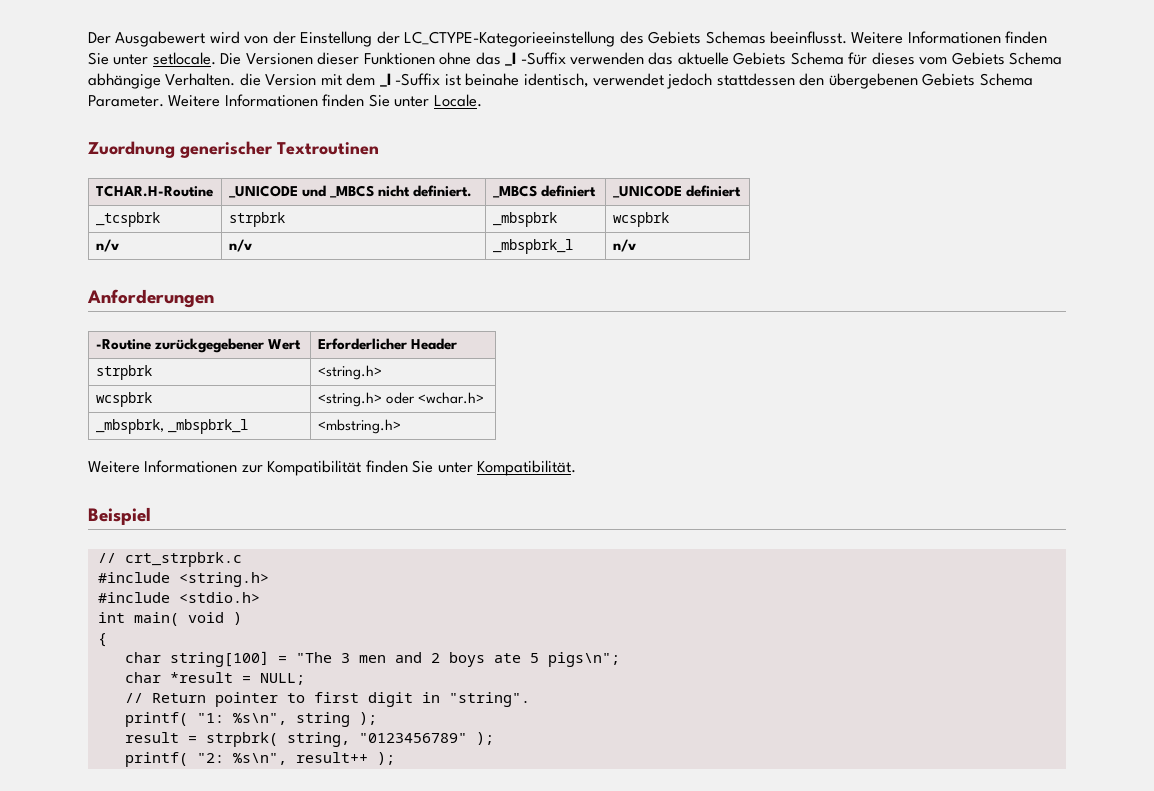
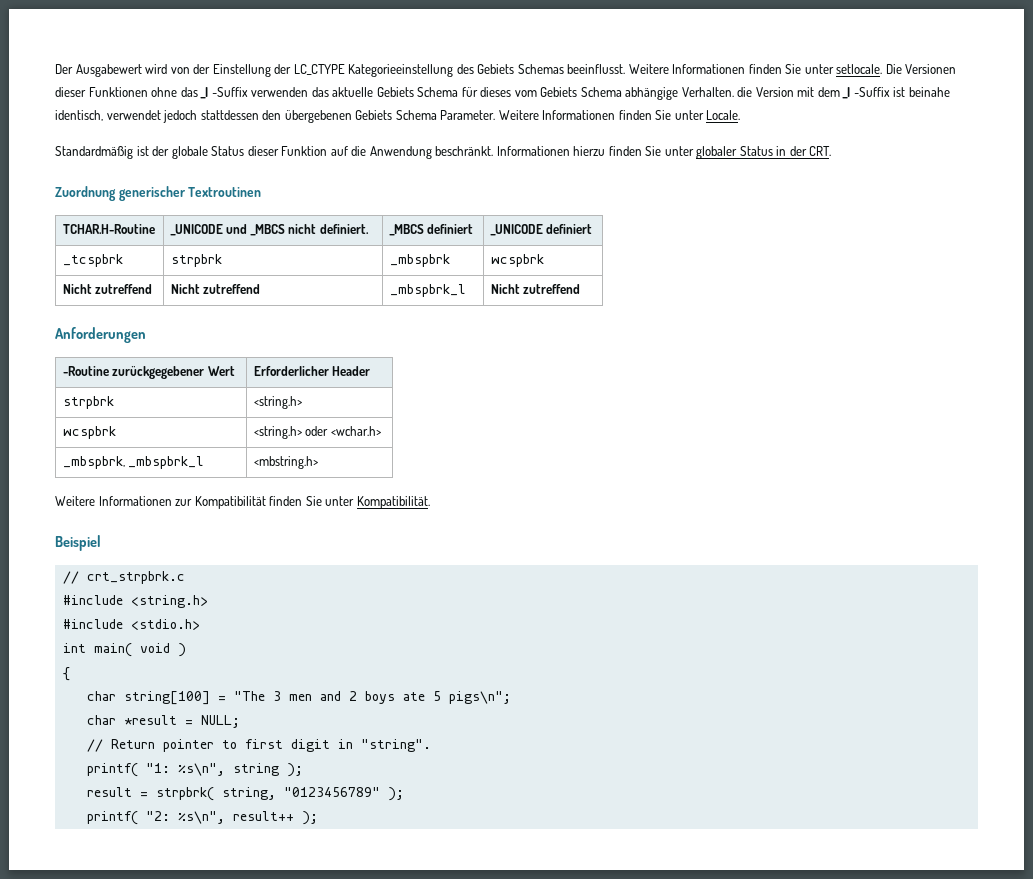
- Der Ausgabewert wird von der Einstellung der LC_CTYPE-Kategorieeinstellung des Gebiets Schemas beeinflusst.
+ Der Ausgabewert wird von der Einstellung der LC_CTYPE Kategorieeinstellung des Gebiets Schemas beeinflusst.
+ Standardmäßig ist der globale Status dieser Funktion auf die Anwendung beschränkt. Informationen hierzu finden Sie unter globaler Status in der CRT.
- n/v | n/v | _mbspbrk_l | n/v
+ Nicht zutreffend | Nicht zutreffend | _mbspbrk_l | Nicht zutreffend

